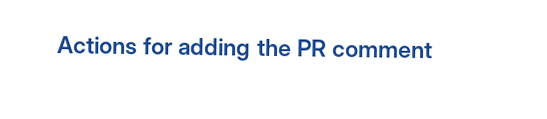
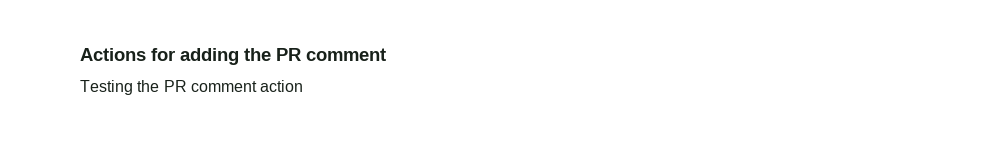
+ Testing the PR comment action

